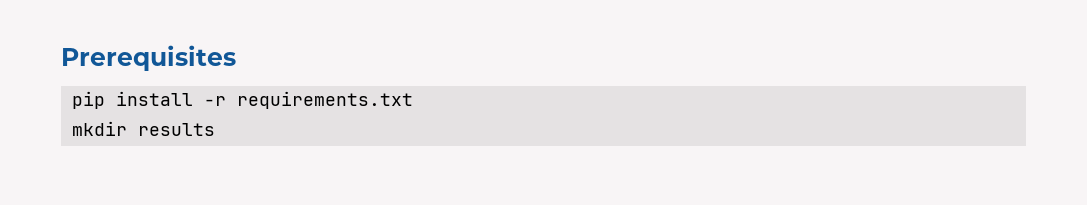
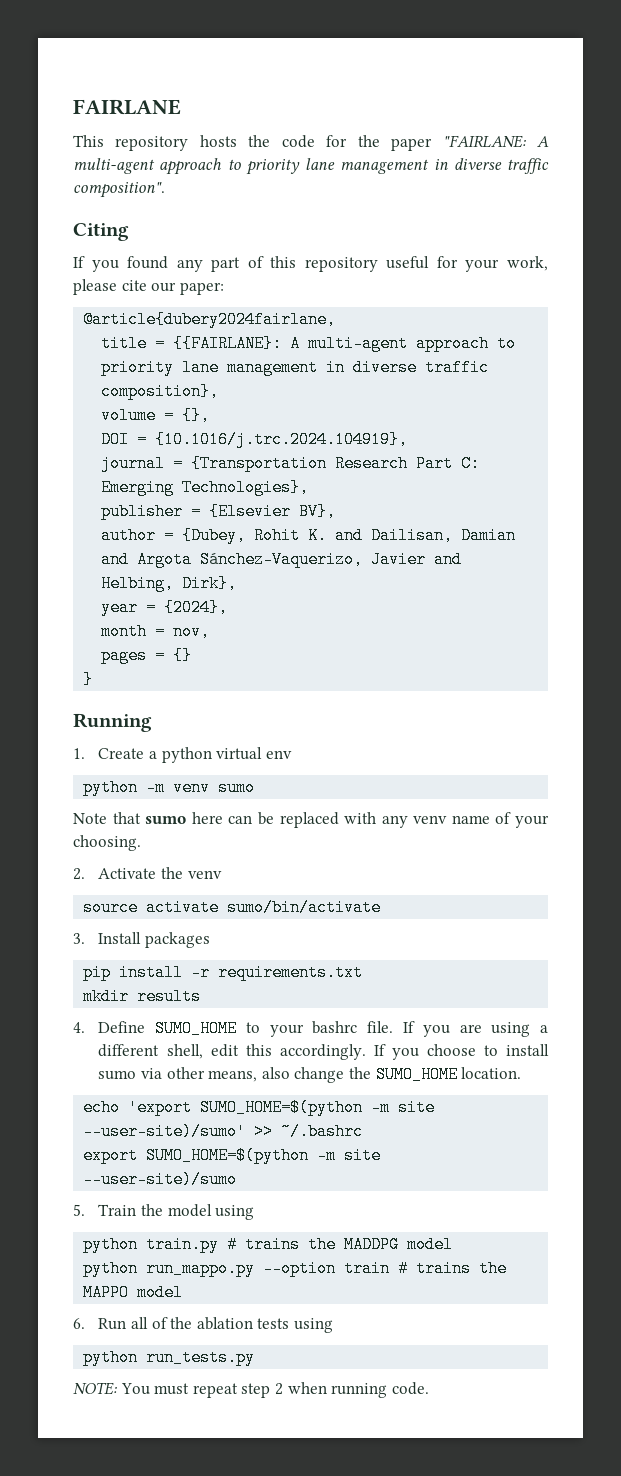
- Prerequisites
+ FAIRLANE
+ This repository hosts the code for the paper "FAIRLANE: A multi-agent approach to priority lane management in diverse traffic composition".
+ Citing
+ If you found any part of this repository useful for your work, please cite our paper:
+ @article{dubery2024fairlane,
+ title = {{FAIRLANE}: A multi-agent approach to priority lane management in diverse traffic composition},
+ volume = {},
+ DOI = {10.1016/j.trc.2024.104919},
+ journal = {Transportation Research Part C: Emerging Technologies},
+ publisher = {Elsevier BV},
+ author = {Dubey, Rohit K. and Dailisan, Damian and Argota Sánchez–Vaquerizo, Javier and Helbing, Dirk},
+ year = {2024},
+ month = nov,
+ pages = {}
+ }
+ Running
+ 1. Create a python virtual env
+ python -m venv sumo
+ Note that sumo here can be replaced with any venv name of your choosing.
+ 2. Activate the venv
+ source activate sumo/bin/activate
+ 3. Install packages
+ 4. Define SUMO_HOME to your bashrc file. If you are using a different shell, edit this accordingly. If you choose to install sumo via other means, also change the SUMO_HOME location.
+ echo 'export SUMO_HOME=$(python -m site --user-site)/sumo' >> ~/.bashrc
+ export SUMO_HOME=$(python -m site --user-site)/sumo
+ 5. Train the model using
+ python train.py # trains the MADDPG model
+ python run_mappo.py --option train # trains the MAPPO model
+ 6. Run all of the ablation tests using
+ python run_tests.py
+ NOTE: You must repeat step 2 when running code.

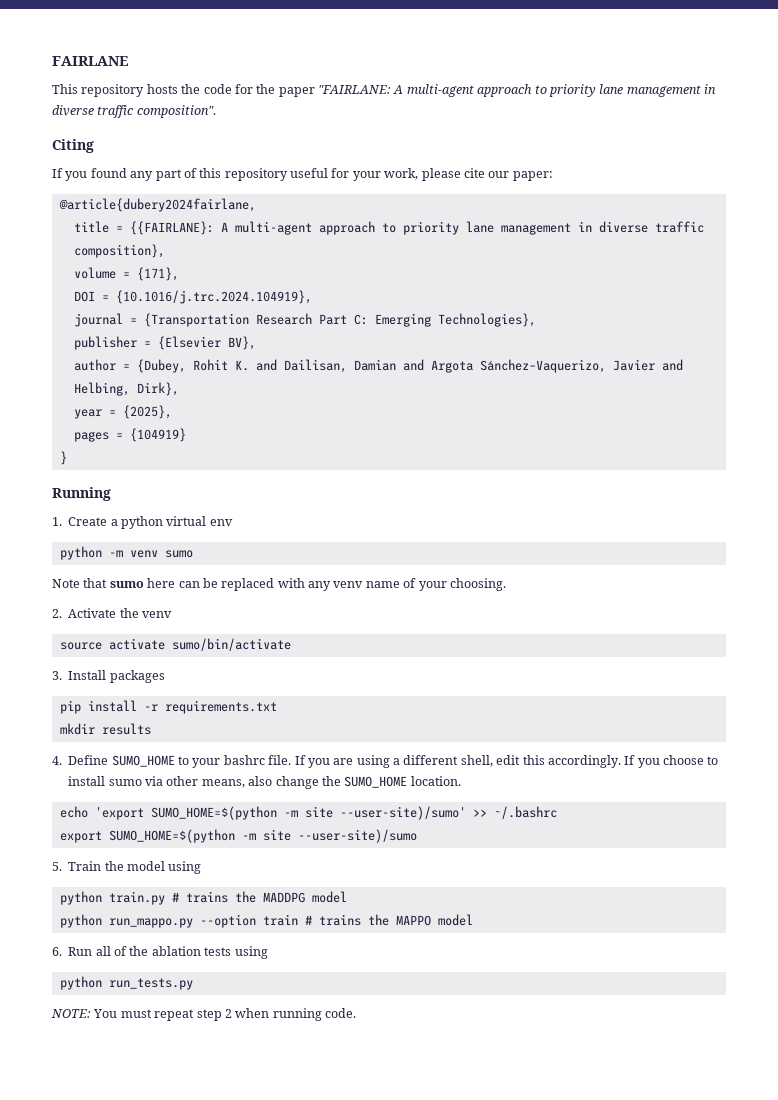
- volume = {},
+ volume = {171},
- year = {2024},
- month = nov,
+ year = {2025},
- pages = {}
+ pages = {104919}

